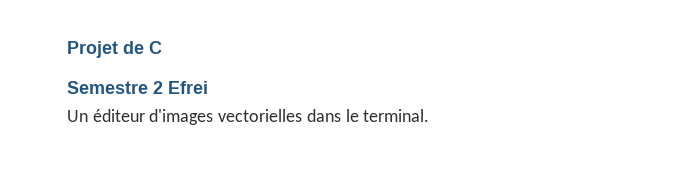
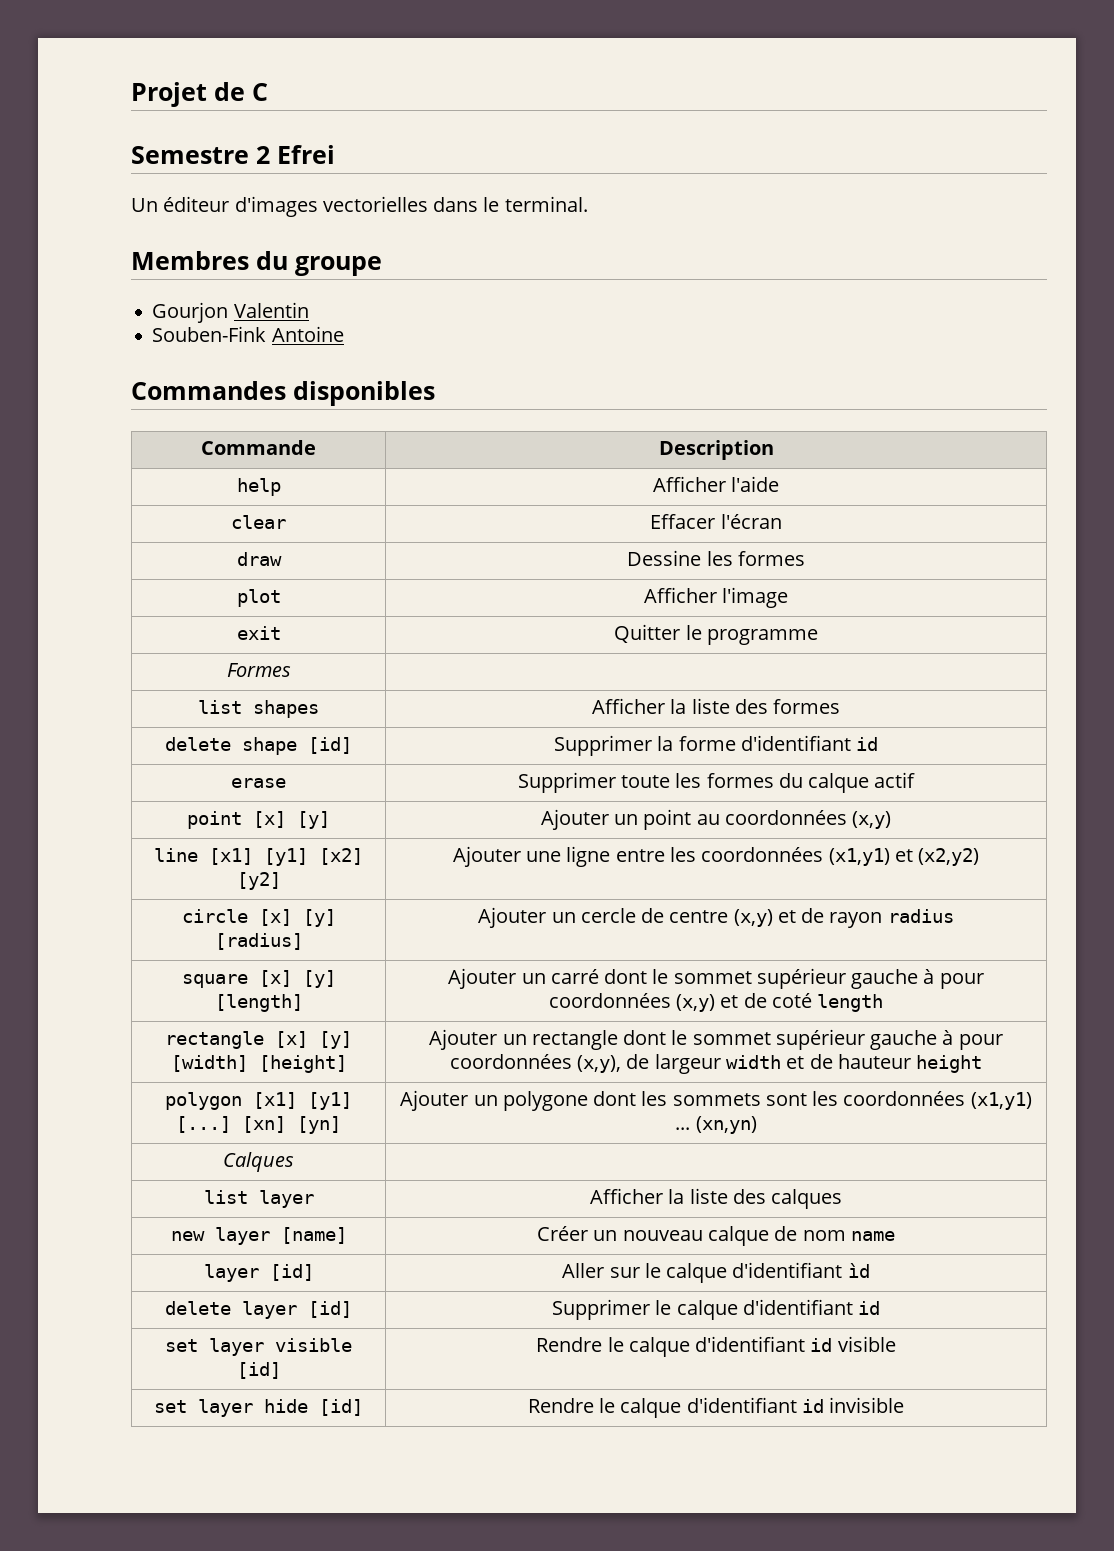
+ Membres du groupe
+ Gourjon Valentin
+ Souben-Fink Antoine
+ Commandes disponibles
+ Commande | Description
+ help | Afficher l'aide
+ clear | Effacer l'écran
+ draw | Dessine les formes
+ plot | Afficher l'image
+ exit | Quitter le programme
+ Formes |
+ list shapes | Afficher la liste des formes
+ delete shape [id] | Supprimer la forme d'identifiant id
+ erase | Supprimer toute les formes du calque actif
+ point [x] [y] | Ajouter un point au coordonnées (x,y)
+ line [x1] [y1] [x2] [y2] | Ajouter une ligne entre les coordonnées (x1,y1) et (x2,y2)
+ circle [x] [y] [radius] | Ajouter un cercle de centre (x,y) et de rayon radius
+ square [x] [y] [length] | Ajouter un carré dont le sommet supérieur gauche à pour coordonnées (x,y) et de coté length
+ rectangle [x] [y] [width] [height] | Ajouter un rectangle dont le sommet supérieur gauche à pour coordonnées (x,y), de largeur width et de hauteur height
+ polygon [x1] [y1] [...] [xn] [yn] | Ajouter un polygone dont les sommets sont les coordonnées (x1,y1) ... (xn,yn)
+ Calques |
+ list layer | Afficher la liste des calques
+ new layer [name] | Créer un nouveau calque de nom name
+ layer [id] | Aller sur le calque d'identifiant ìd
+ delete layer [id] | Supprimer le calque d'identifiant id
+ set layer visible [id] | Rendre le calque d'identifiant id visible
+ set layer hide [id] | Rendre le calque d'identifiant id invisible

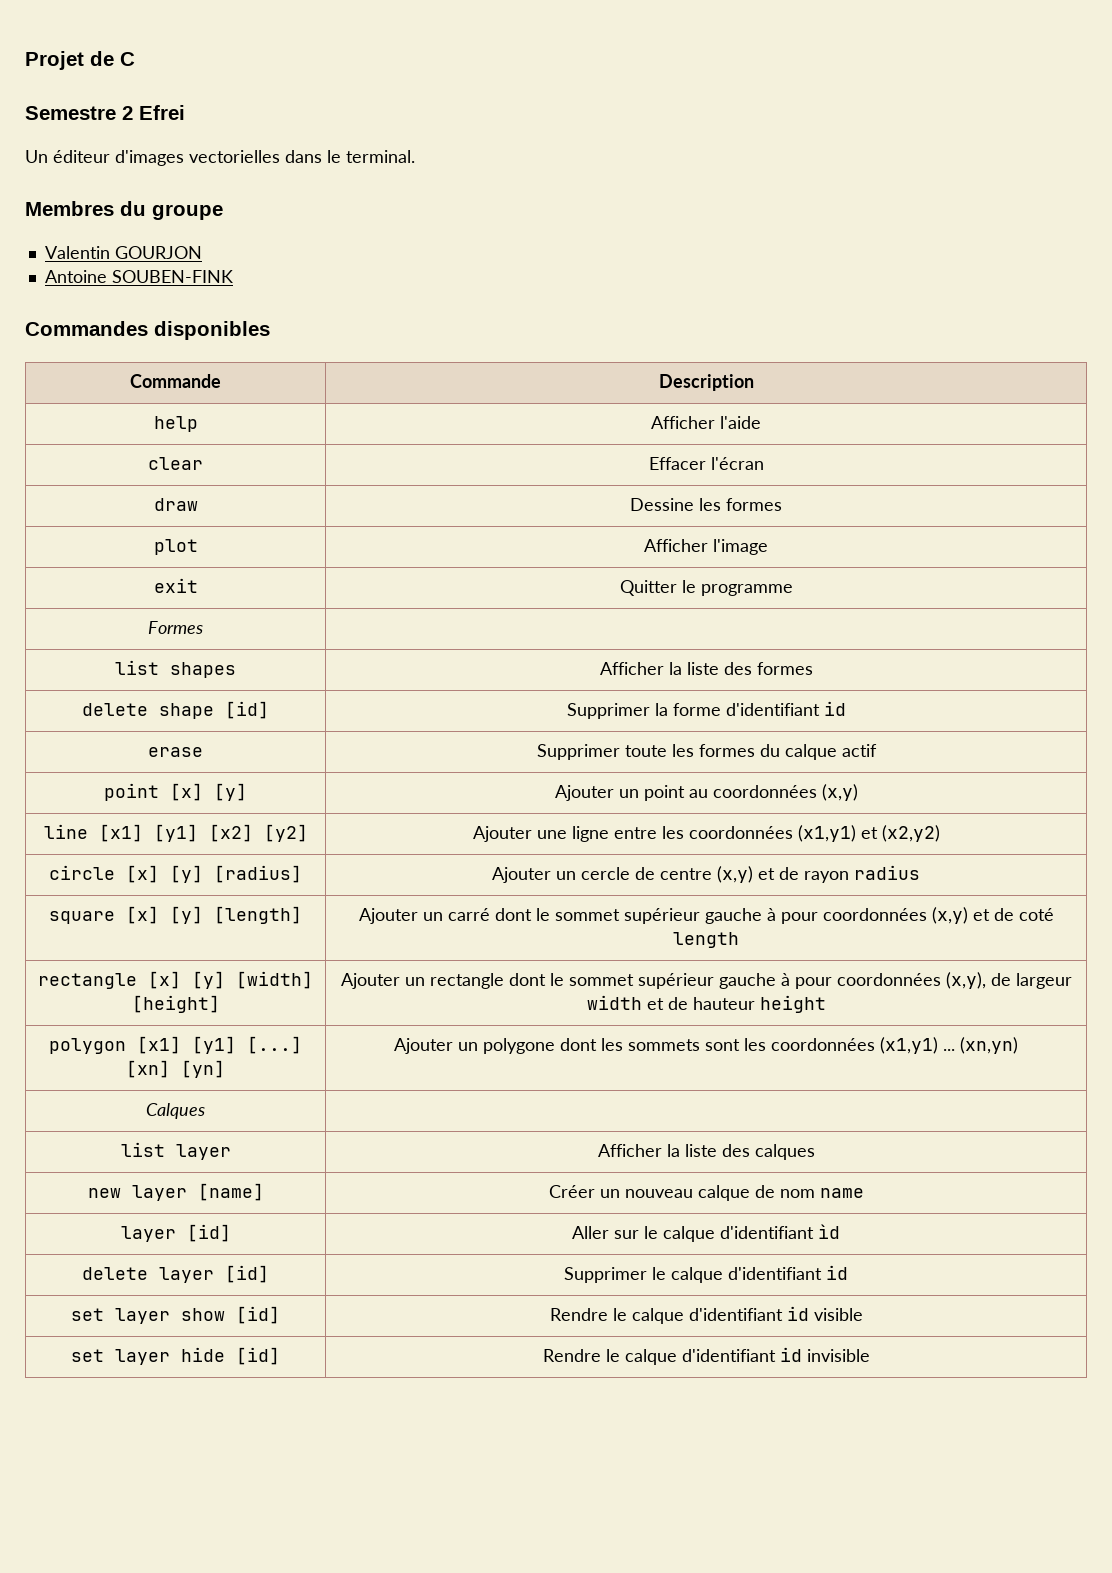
- Gourjon Valentin
- Souben-Fink Antoine
+ Valentin GOURJON
+ Antoine SOUBEN-FINK
- set layer visible [id] | Rendre le calque d'identifiant id visible
+ set layer show [id] | Rendre le calque d'identifiant id visible

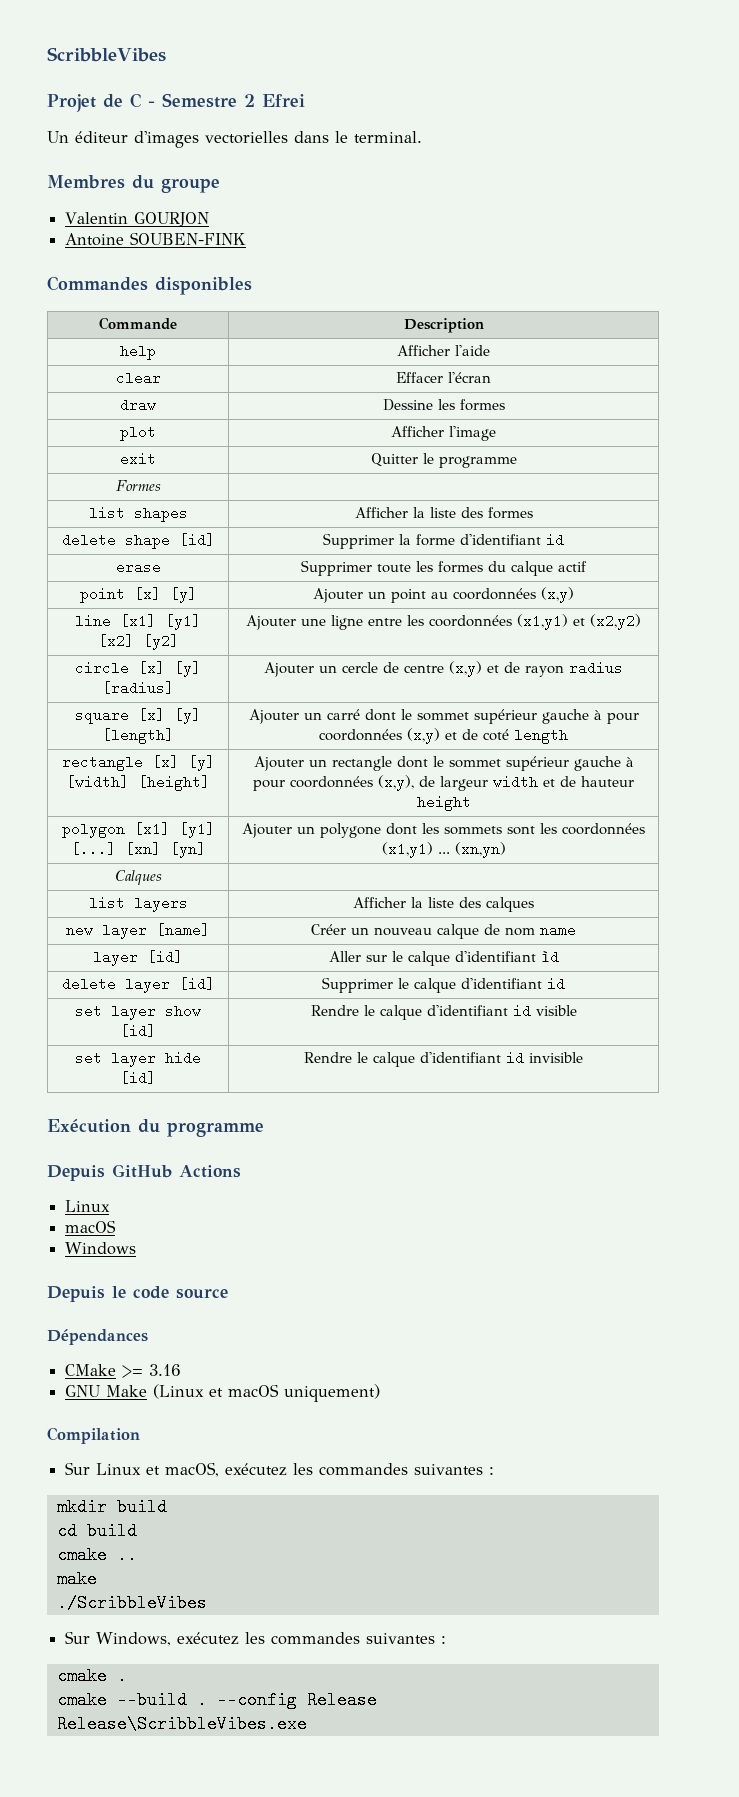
+ ScribbleVibes
- Projet de C
- Semestre 2 Efrei
+ Projet de C - Semestre 2 Efrei
- list layer | Afficher la liste des calques
+ list layers | Afficher la liste des calques
+ Exécution du programme
+ Depuis GitHub Actions
+ Linux
+ macOS
+ Windows
+ Depuis le code source
+ Dépendances
+ CMake >= 3.16
+ GNU Make (Linux et macOS uniquement)
+ Compilation
+ Sur Linux et macOS, exécutez les commandes suivantes :
+ mkdir build
+ cd build
+ cmake ..
+ make
+ ./ScribbleVibes
+ Sur Windows, exécutez les commandes suivantes :
+ cmake .
+ cmake --build . --config Release
+ Release\ScribbleVibes.exe

